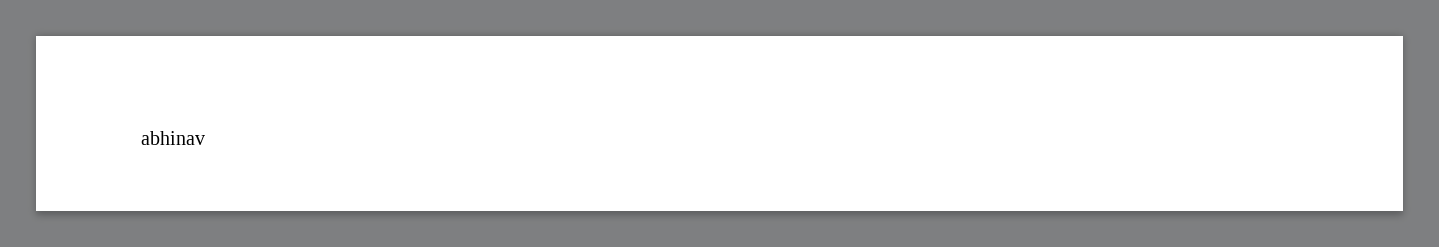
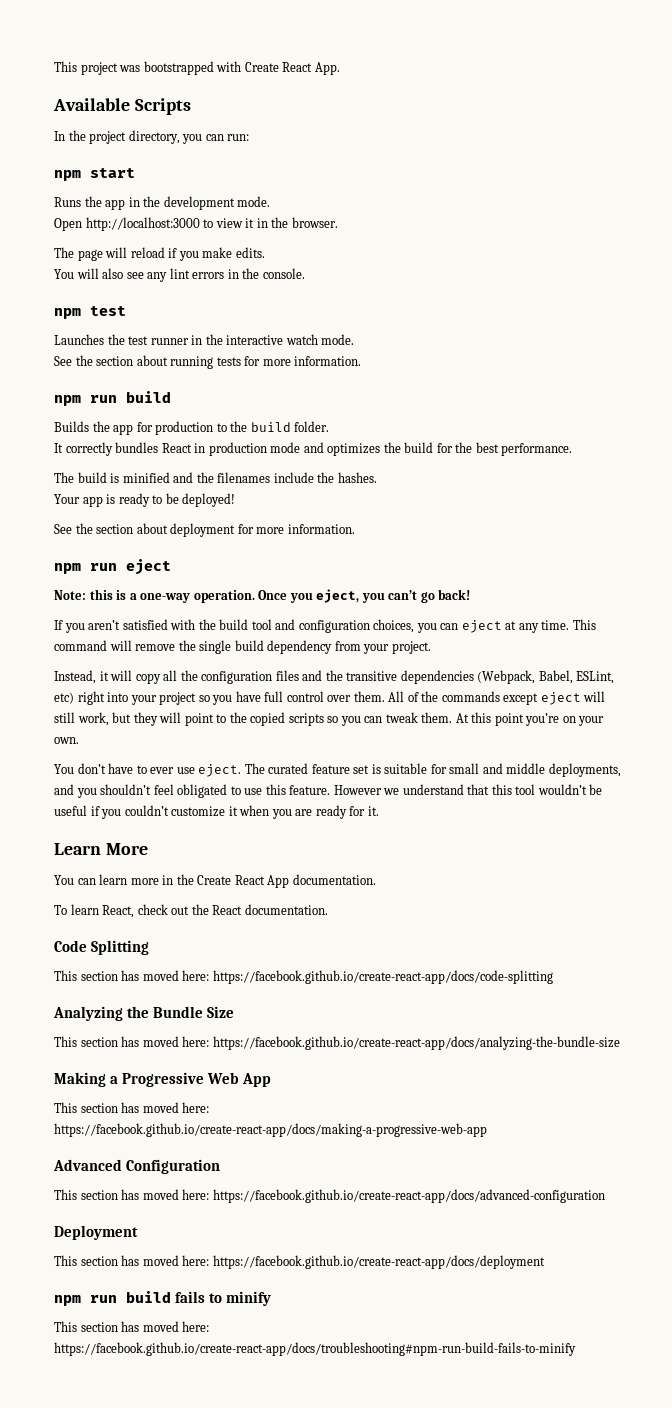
- abhinav
+ This project was bootstrapped with Create React App.
+ Available Scripts
+ In the project directory, you can run:
+ npm start
+ Runs the app in the development mode.
+ Open http://localhost:3000 to view it in the browser.
+ The page will reload if you make edits.
+ You will also see any lint errors in the console.
+ npm test
+ Launches the test runner in the interactive watch mode.
+ See the section about running tests for more information.
+ npm run build
+ Builds the app for production to the build folder.
+ It correctly bundles React in production mode and optimizes the build for the best performance.
+ The build is minified and the filenames include the hashes.
+ Your app is ready to be deployed!
+ See the section about deployment for more information.
+ npm run eject
+ Note: this is a one-way operation. Once you eject, you can’t go back!
+ If you aren’t satisfied with the build tool and configuration choices, you can eject at any time. This command will remove the single build dependency from your project.
+ Instead, it will copy all the configuration files and the transitive dependencies (Webpack, Babel, ESLint, etc) right into your project so you have full control over them. All of the commands except eject will still work, but they will point to the copied scripts so you can tweak them. At this point you’re on your own.
+ You don’t have to ever use eject. The curated feature set is suitable for small and middle deployments, and you shouldn’t feel obligated to use this feature. However we understand that this tool wouldn’t be useful if you couldn’t customize it when you are ready for it.
+ Learn More
+ You can learn more in the Create React App documentation.
+ To learn React, check out the React documentation.
+ Code Splitting
+ This section has moved here: https://facebook.github.io/create-react-app/docs/code-splitting
+ Analyzing the Bundle Size
+ This section has moved here: https://facebook.github.io/create-react-app/docs/analyzing-the-bundle-size
+ Making a Progressive Web App
+ This section has moved here: https://facebook.github.io/create-react-app/docs/making-a-progressive-web-app
+ Advanced Configuration
+ This section has moved here: https://facebook.github.io/create-react-app/docs/advanced-configuration
+ Deployment
+ This section has moved here: https://facebook.github.io/create-react-app/docs/deployment
+ npm run build fails to minify
+ This section has moved here: https://facebook.github.io/create-react-app/docs/troubleshooting#npm-run-build-fails-to-minify

